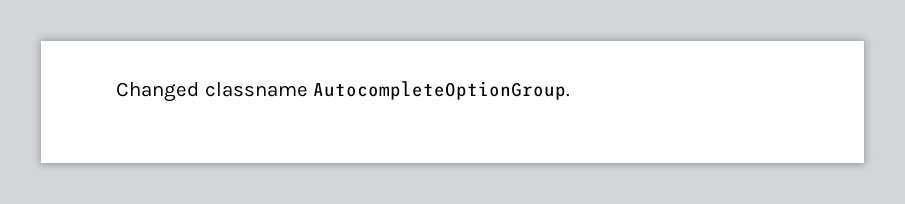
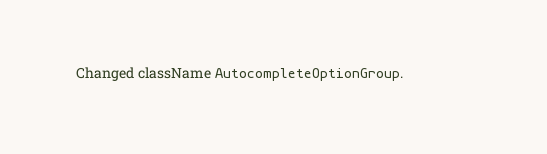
- Changed classname AutocompleteOptionGroup.
+ Changed className AutocompleteOptionGroup.

